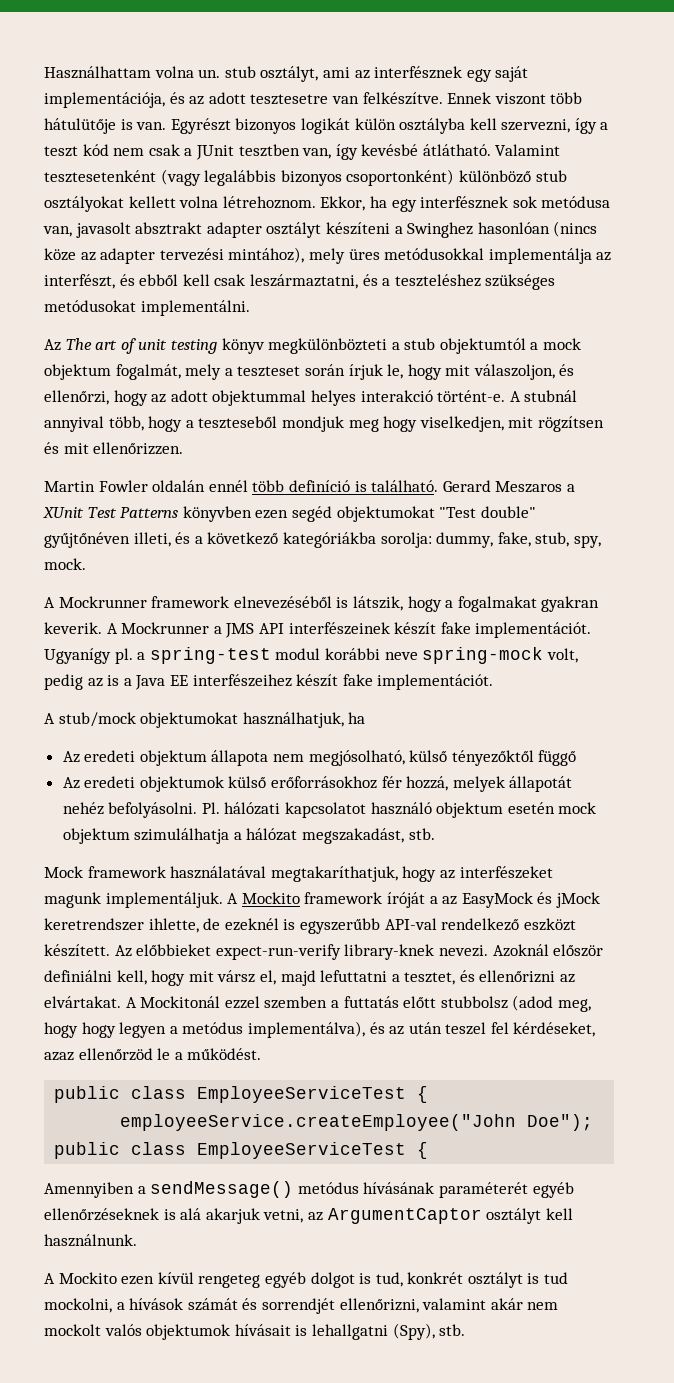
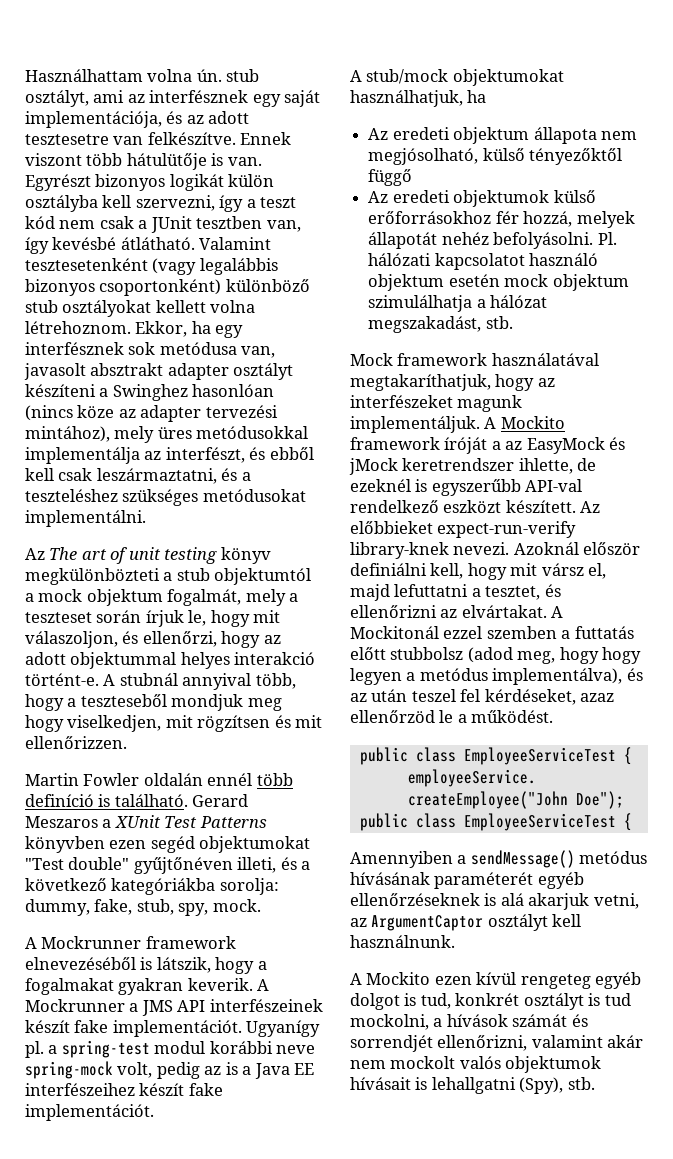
- Használhattam volna un. stub osztályt, ami az interfésznek egy saját implementációja, és az adott tesztesetre van felkészítve.
+ Használhattam volna ún. stub osztályt, ami az interfésznek egy saját implementációja, és az adott tesztesetre van felkészítve.

